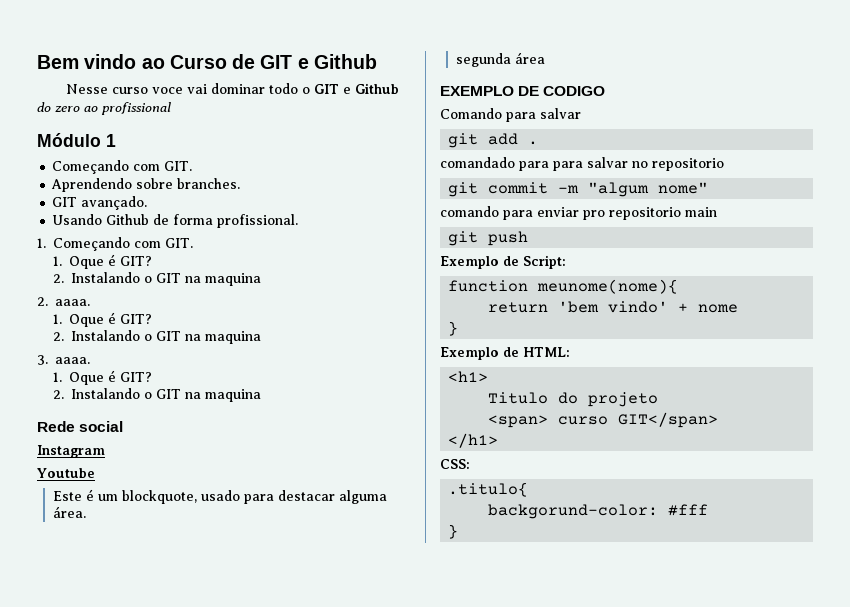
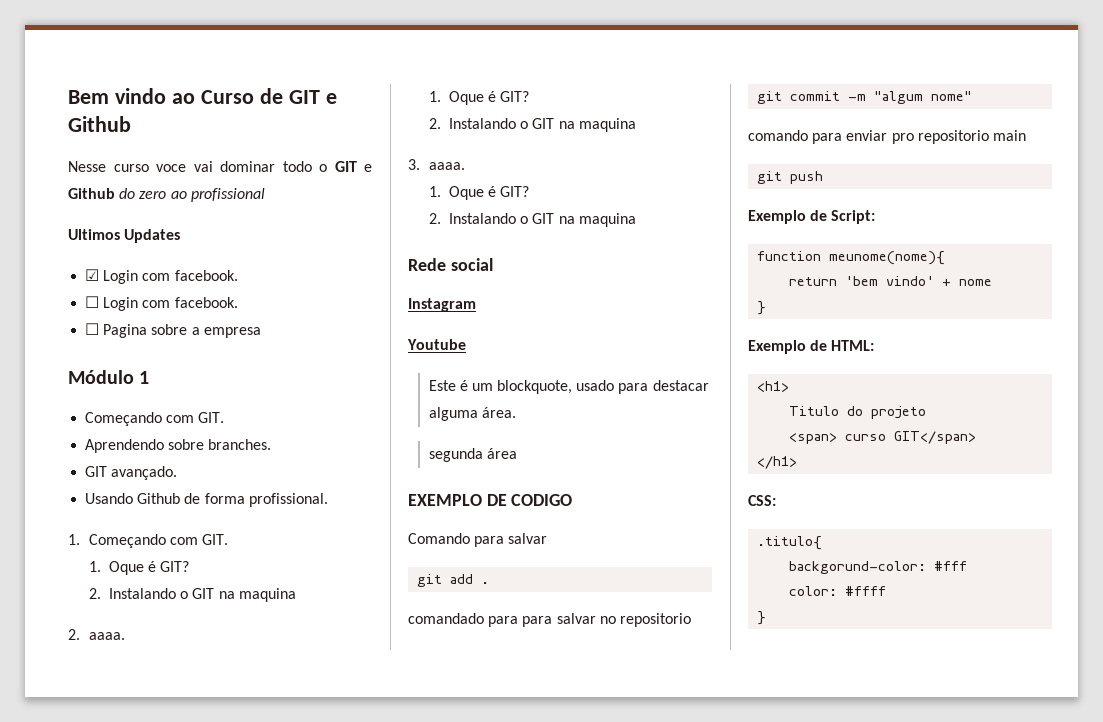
+ Ultimos Updates
+ ☑ Login com facebook.
+ ☐ Login com facebook.
+ ☐ Pagina sobre a empresa
+ color: #ffff

